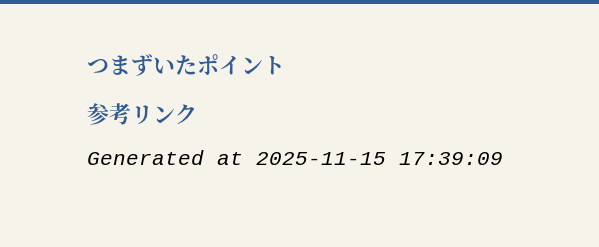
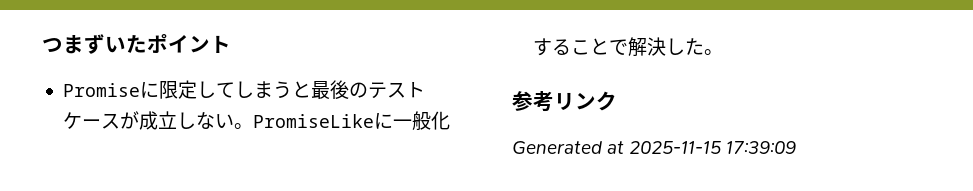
+ Promiseに限定してしまうと最後のテストケースが成立しない。PromiseLikeに一般化することで解決した。

